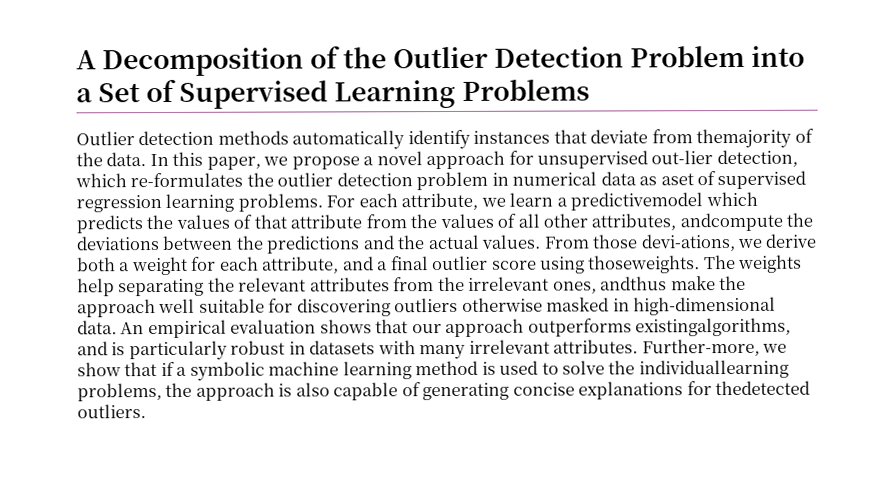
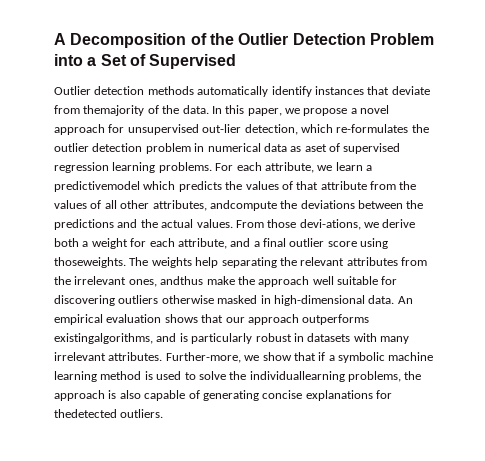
- A Decomposition of the Outlier Detection Problem into a Set of Supervised Learning Problems
+ A Decomposition of the Outlier Detection Problem into a Set of Supervised

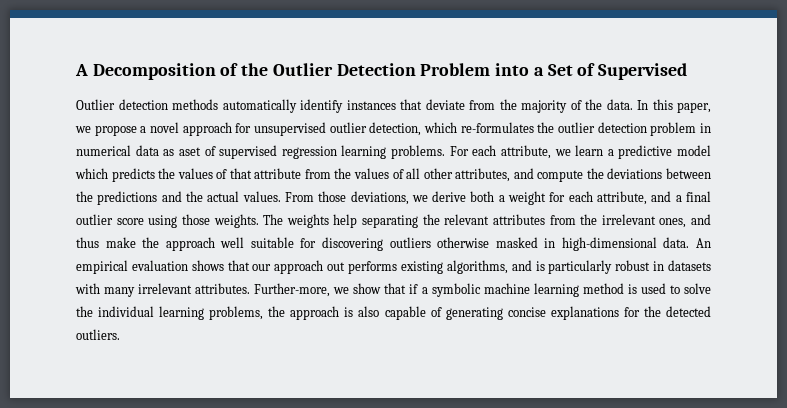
- Outlier detection methods automatically identify instances that deviate from themajority of the data.
+ Outlier detection methods automatically identify instances that deviate from the majority of the data.
- In this paper, we propose a novel approach for unsupervised out-lier detection, which re-formulates the outlier detection problem in numerical data as aset of supervised regression learning problems.
+ In this paper, we propose a novel approach for unsupervised outlier detection, which re-formulates the outlier detection problem in numerical data as aset of supervised regression learning problems.
- For each attribute, we learn a predictivemodel which predicts the values of that attribute from the values of all other attributes, andcompute the deviations between the predictions and the actual values.
+ For each attribute, we learn a predictive model which predicts the values of that attribute from the values of all other attributes, and compute the deviations between the predictions and the actual values.
- From those devi-ations, we derive both a weight for each attribute, and a final outlier score using thoseweights.
+ From those deviations, we derive both a weight for each attribute, and a final outlier score using those weights.
- The weights help separating the relevant attributes from the irrelevant ones, andthus make the approach well suitable for discovering outliers otherwise masked in high-dimensional data.
+ The weights help separating the relevant attributes from the irrelevant ones, and thus make the approach well suitable for discovering outliers otherwise masked in high-dimensional data.
- An empirical evaluation shows that our approach outperforms existingalgorithms, and is particularly robust in datasets with many irrelevant attributes.
+ An empirical evaluation shows that our approach out performs existing algorithms, and is particularly robust in datasets with many irrelevant attributes.
- Further-more, we show that if a symbolic machine learning method is used to solve the individuallearning problems, the approach is also capable of generating concise explanations for thedetected outliers.
+ Further-more, we show that if a symbolic machine learning method is used to solve the individual learning problems, the approach is also capable of generating concise explanations for the detected outliers.

